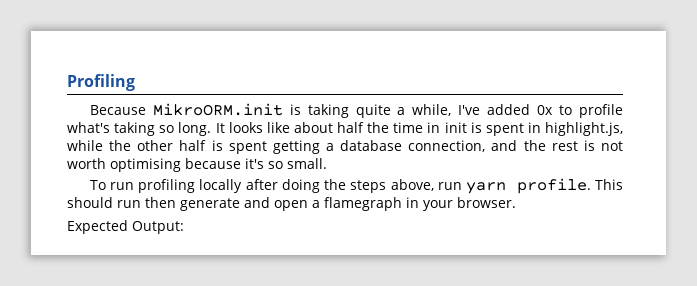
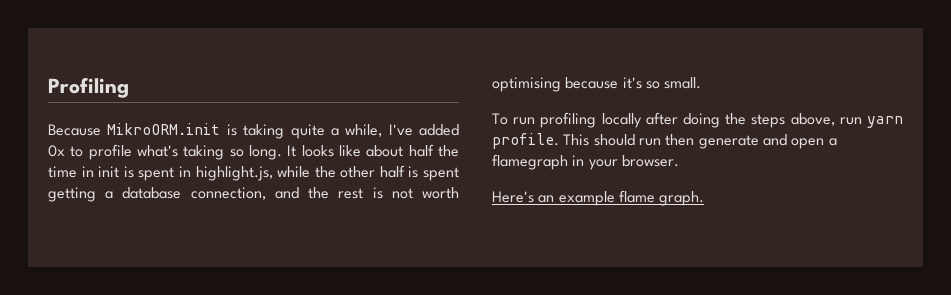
- Expected Output:
+ Here's an example flame graph.

